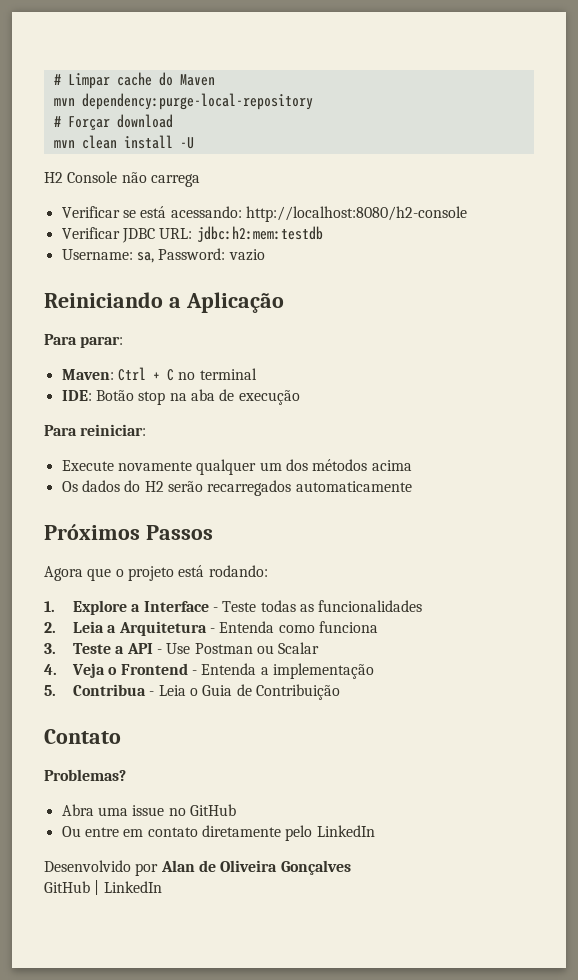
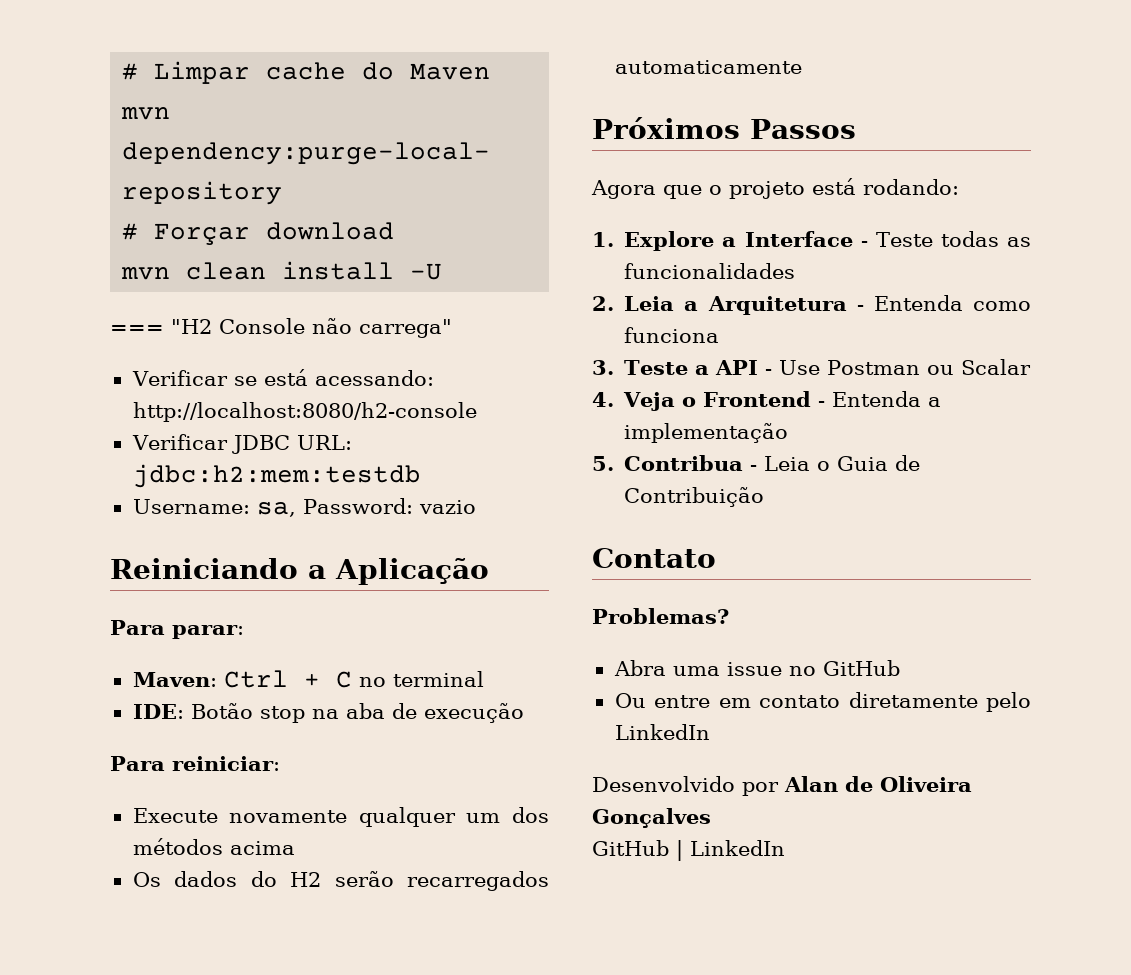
- H2 Console não carrega
+ === "H2 Console não carrega"

